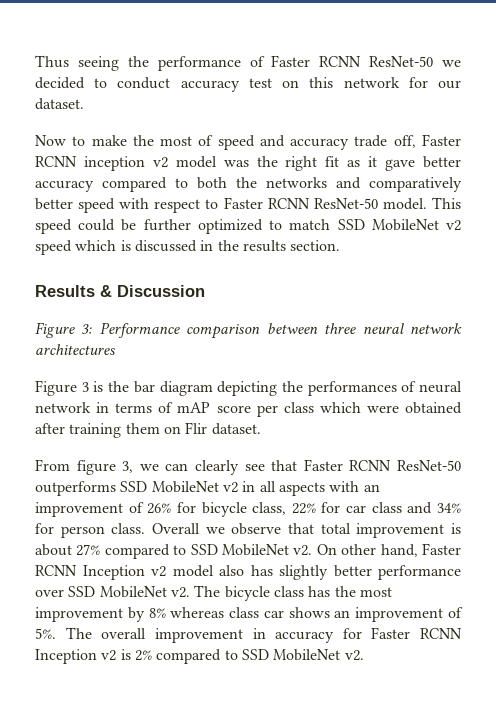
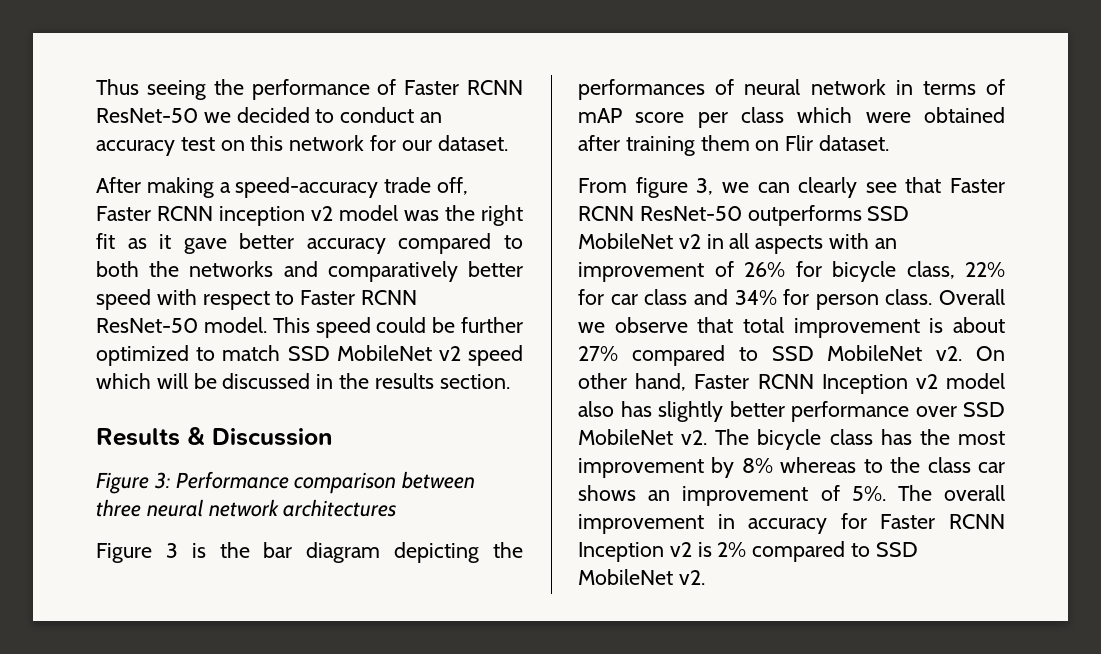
- Thus seeing the performance of Faster RCNN ResNet-50 we decided to conduct accuracy test on this network for our dataset.
+ Thus seeing the performance of Faster RCNN ResNet-50 we decided to conduct an accuracy test on this network for our dataset.
- Now to make the most of speed and accuracy trade off, Faster RCNN inception v2 model was the right fit as it gave better accuracy compared to both the networks and comparatively better speed with respect to Faster RCNN ResNet-50 model.
+ After making a speed-accuracy trade off, Faster RCNN inception v2 model was the right fit as it gave better accuracy compared to both the networks and comparatively better speed with respect to Faster RCNN ResNet-50 model.
- This speed could be further optimized to match SSD MobileNet v2 speed which is discussed in the results section.
+ This speed could be further optimized to match SSD MobileNet v2 speed which will be discussed in the results section.
- The bicycle class has the most improvement by 8% whereas class car shows an improvement of 5%.
+ The bicycle class has the most improvement by 8% whereas to the class car shows an improvement of 5%.

